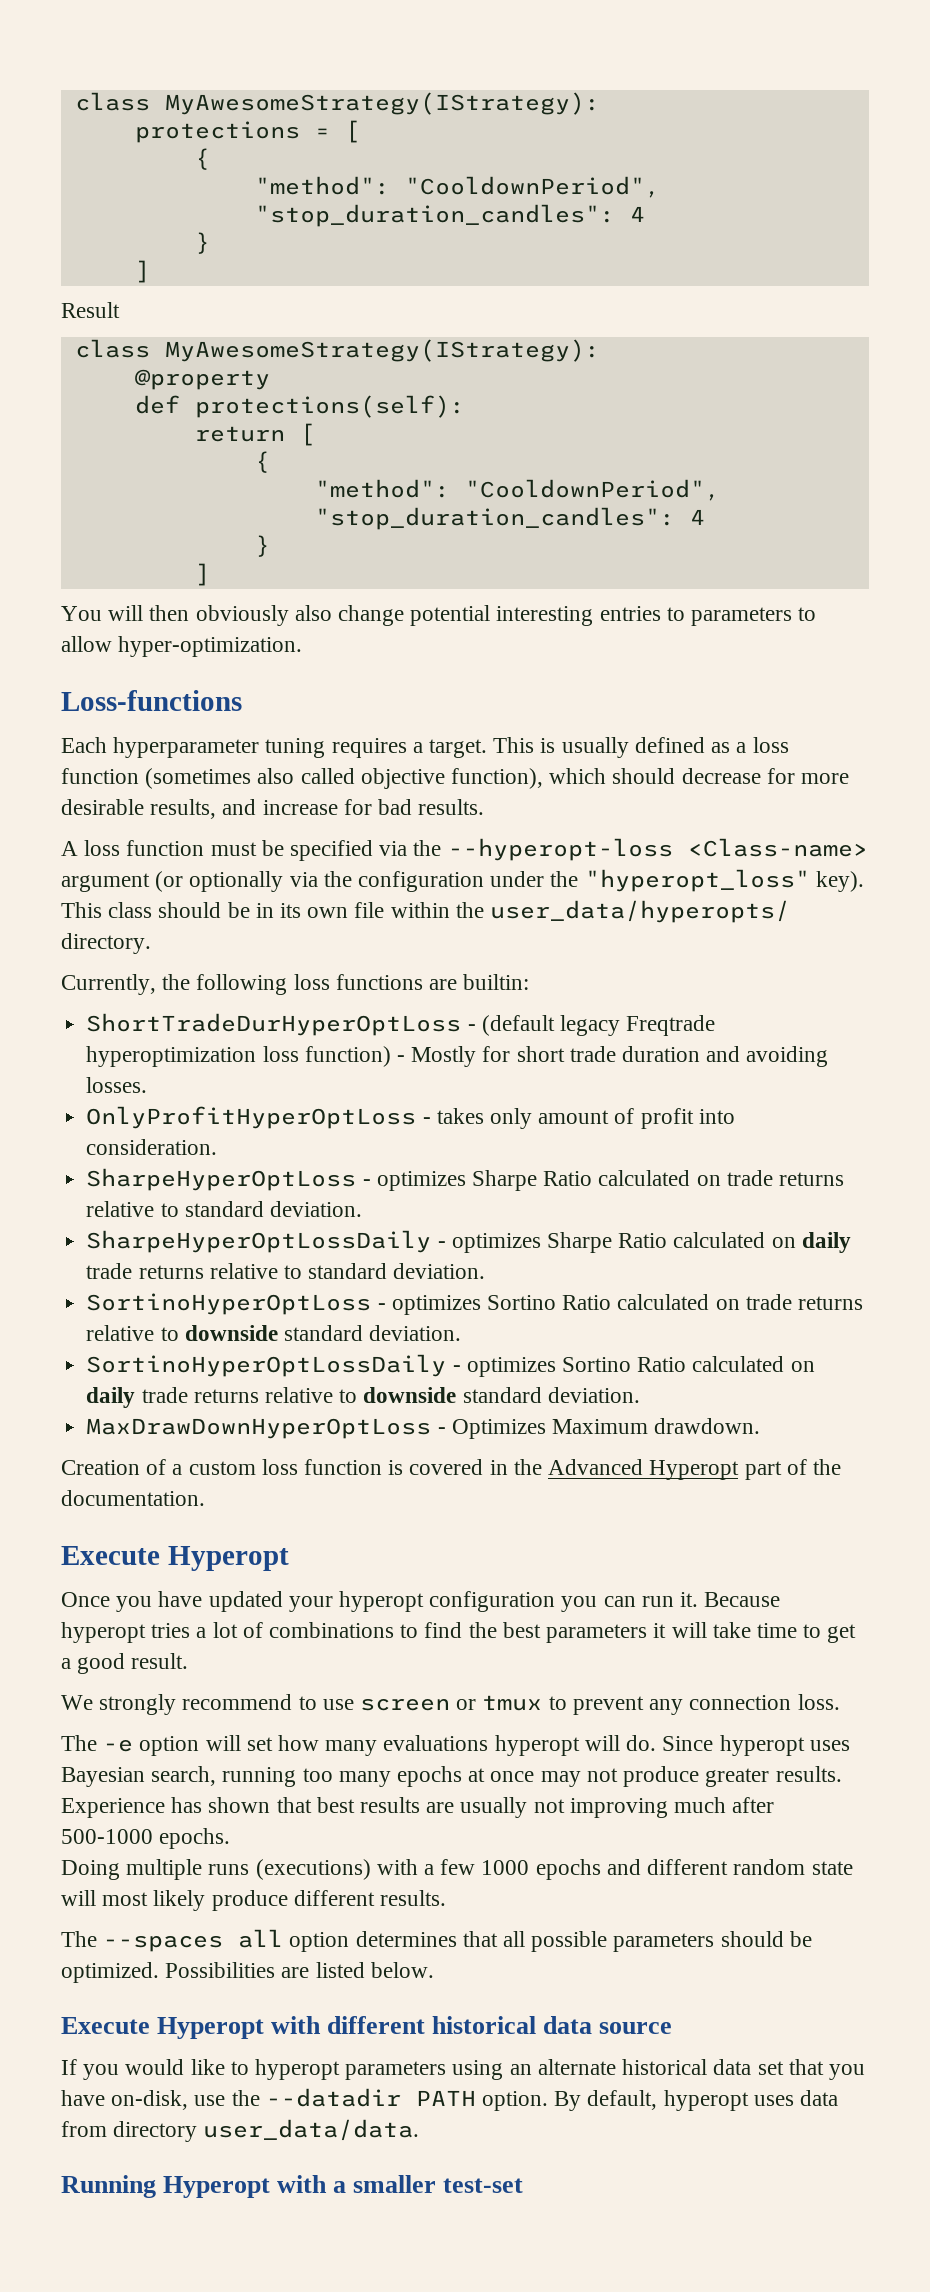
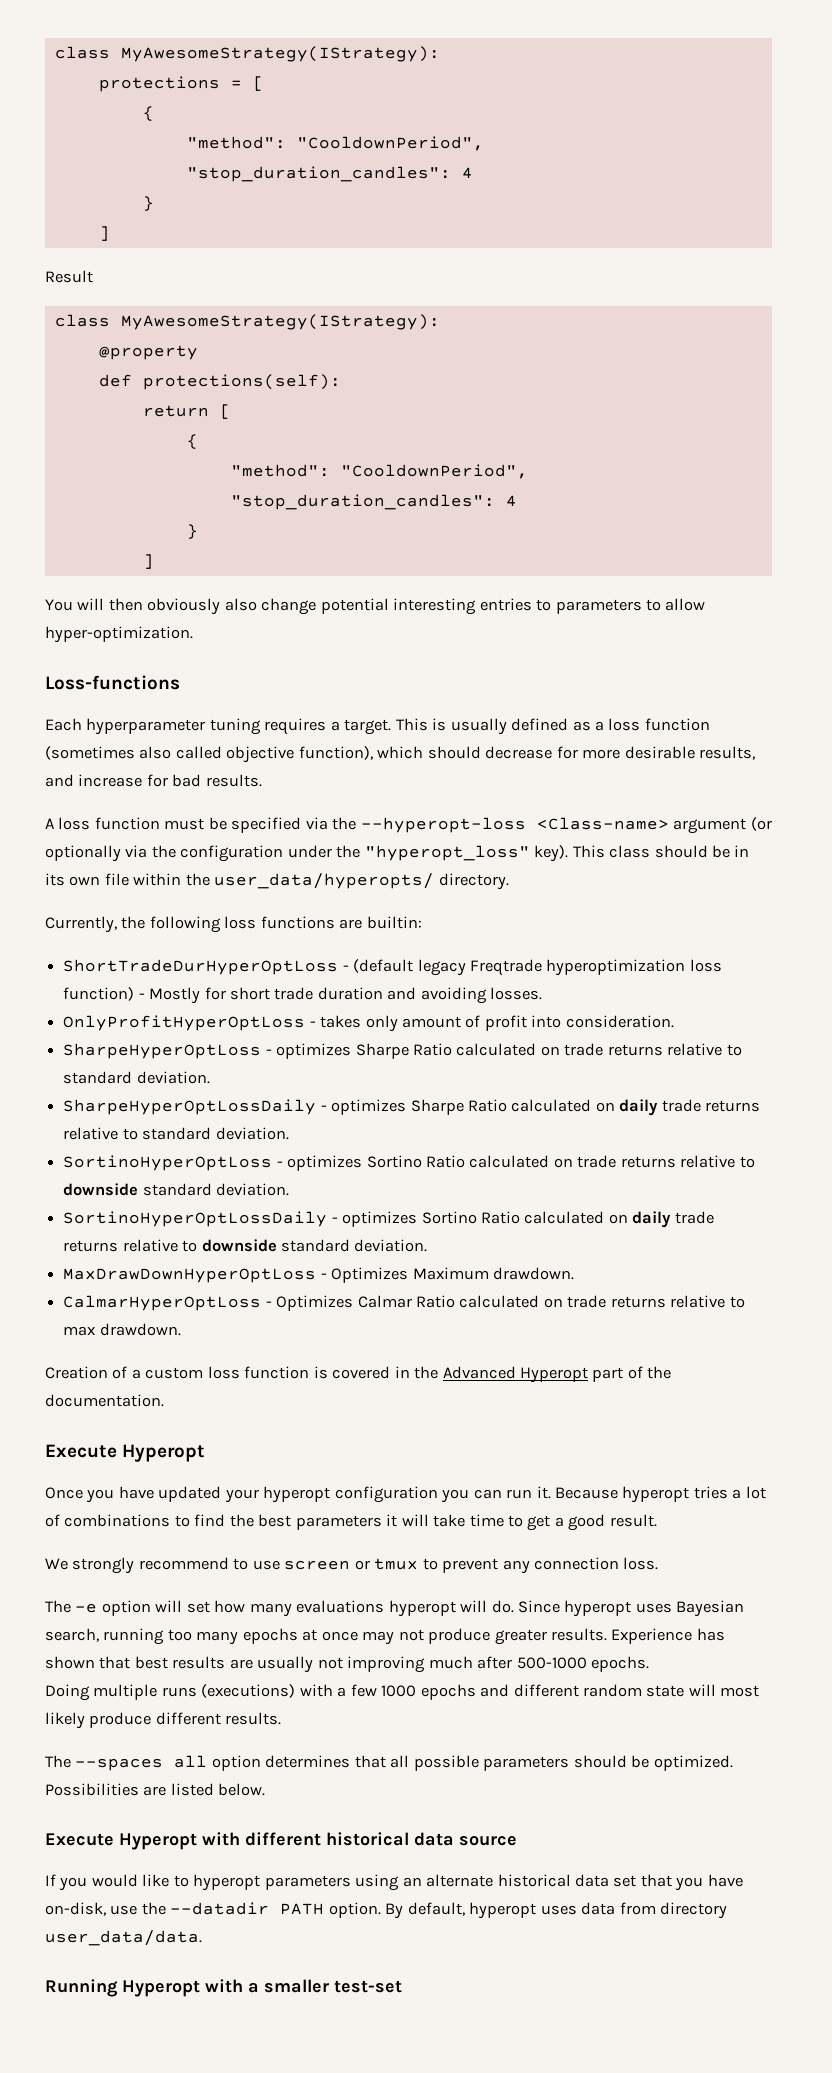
+ CalmarHyperOptLoss - Optimizes Calmar Ratio calculated on trade returns relative to max drawdown.

